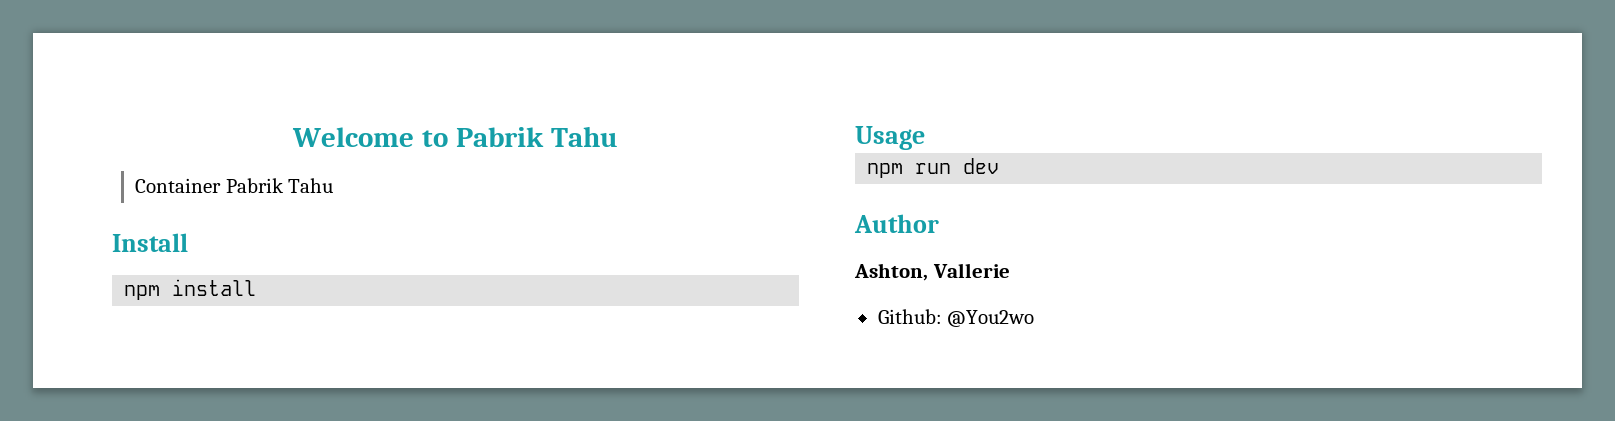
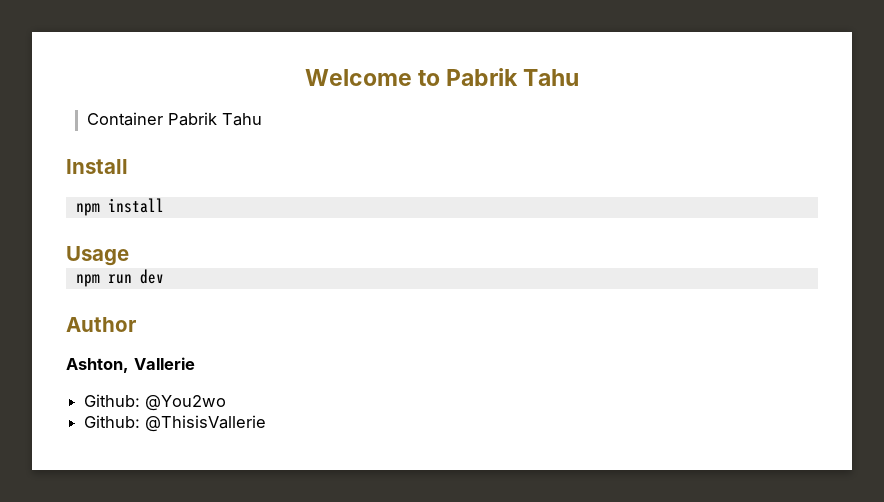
+ Github: @ThisisVallerie

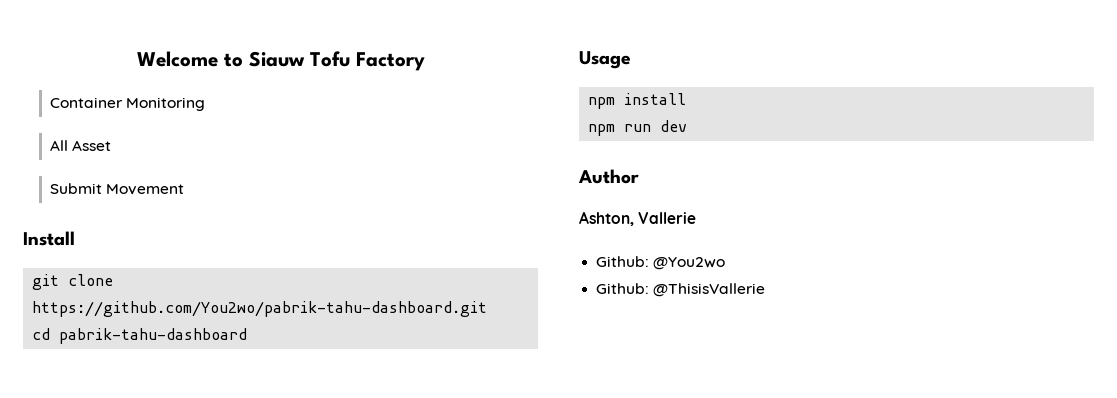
- Welcome to Pabrik Tahu
- Container Pabrik Tahu
+ Welcome to Siauw Tofu Factory
+ Container Monitoring
+ All Asset
+ Submit Movement
  Install
+ git clone https://github.com/You2wo/pabrik-tahu-dashboard.git
+ cd pabrik-tahu-dashboard
+ Usage
- Usage

